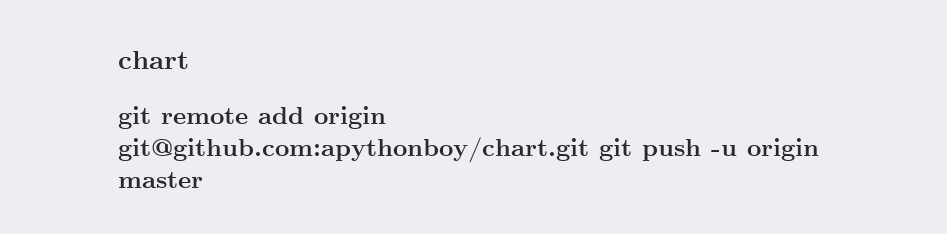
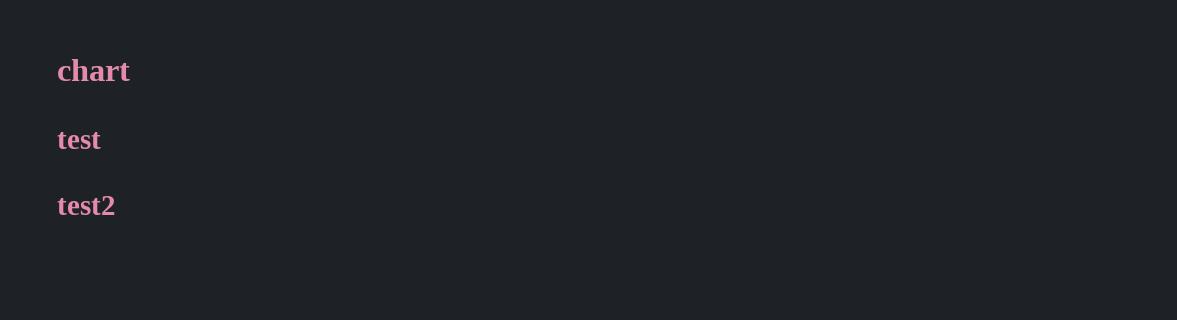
- git remote add origin git@github.com:apythonboy/chart.git git push -u origin master
+ test
+ test2

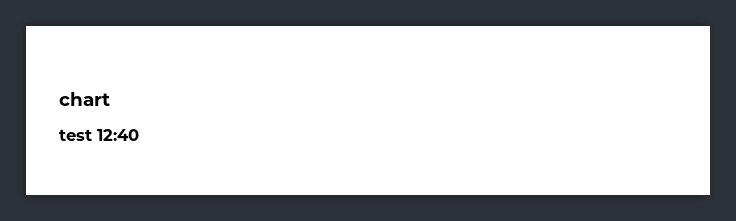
- test
- test2
+ test 12:40

